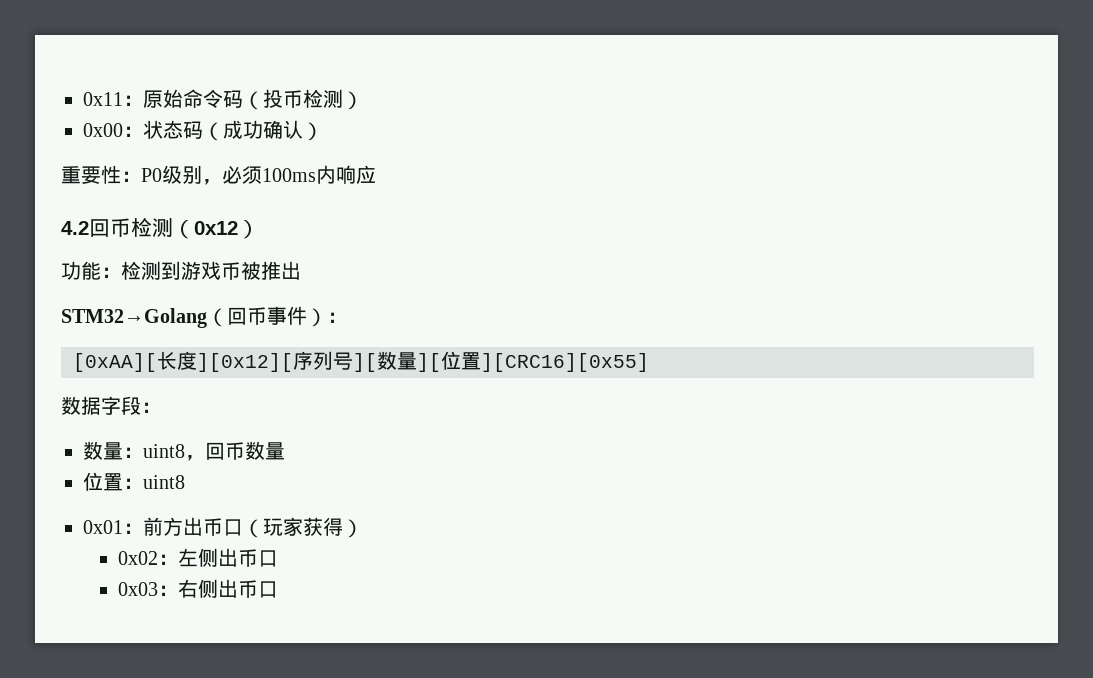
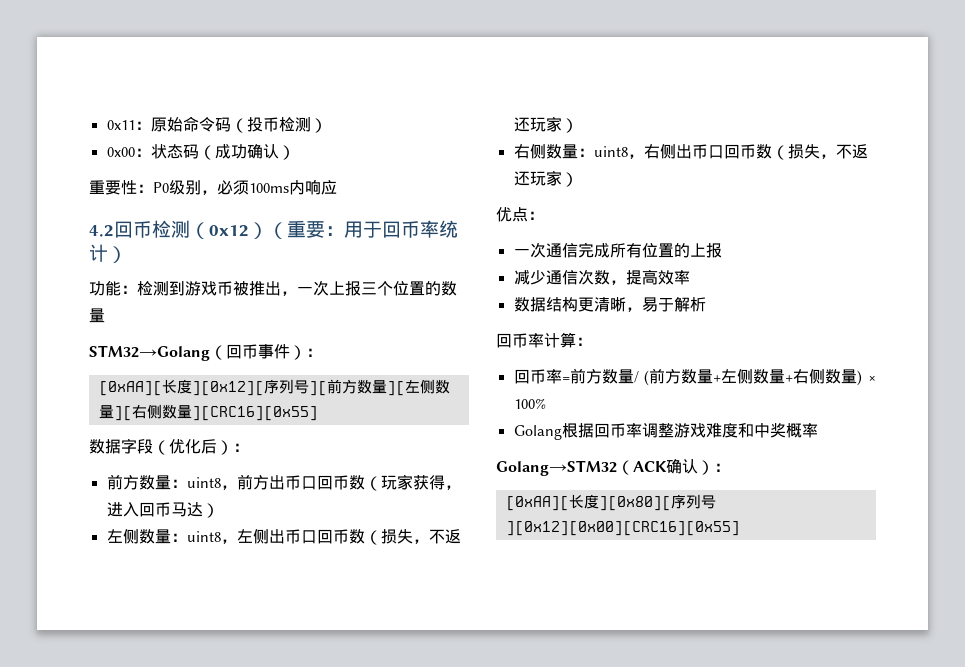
- 4.2回币检测（0x12）
+ 4.2回币检测（0x12）（重要：用于回币率统计）
- 功能：检测到游戏币被推出
+ 功能：检测到游戏币被推出，一次上报三个位置的数量
- [0xAA][长度][0x12][序列号][数量][位置][CRC16][0x55]
+ [0xAA][长度][0x12][序列号][前方数量][左侧数量][右侧数量][CRC16][0x55]
- 数据字段：
- 数量：uint8，回币数量
- 位置：uint8
- 0x01：前方出币口（玩家获得）
- 0x02：左侧出币口
- 0x03：右侧出币口
+ 数据字段（优化后）：
+ 前方数量：uint8，前方出币口回币数（玩家获得，进入回币马达）
+ 左侧数量：uint8，左侧出币口回币数（损失，不返还玩家）
+ 右侧数量：uint8，右侧出币口回币数（损失，不返还玩家）
+ 优点：
+ 一次通信完成所有位置的上报
+ 减少通信次数，提高效率
+ 数据结构更清晰，易于解析
+ 回币率计算：
+ 回币率=前方数量/ (前方数量+左侧数量+右侧数量) × 100%
+ Golang根据回币率调整游戏难度和中奖概率
+ Golang→STM32（ACK确认）：
+ [0xAA][长度][0x80][序列号][0x12][0x00][CRC16][0x55]

